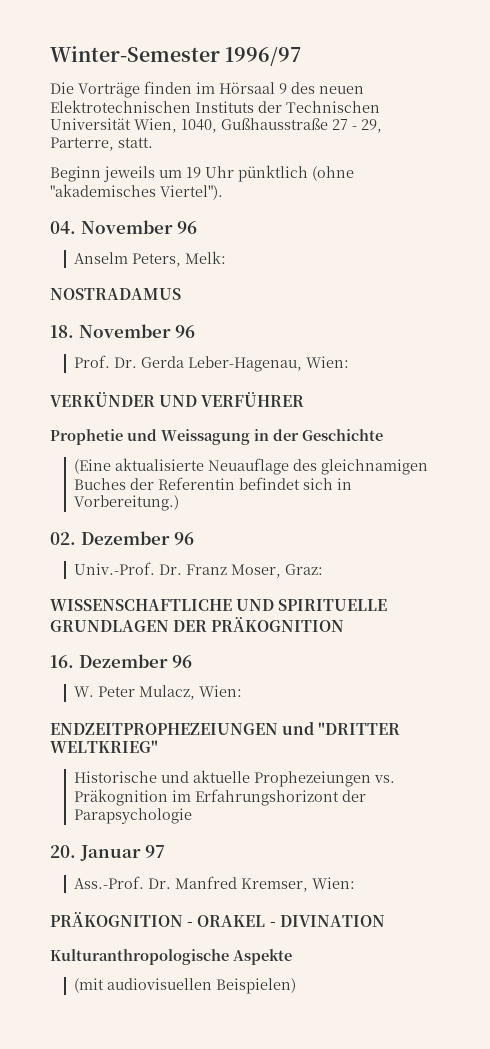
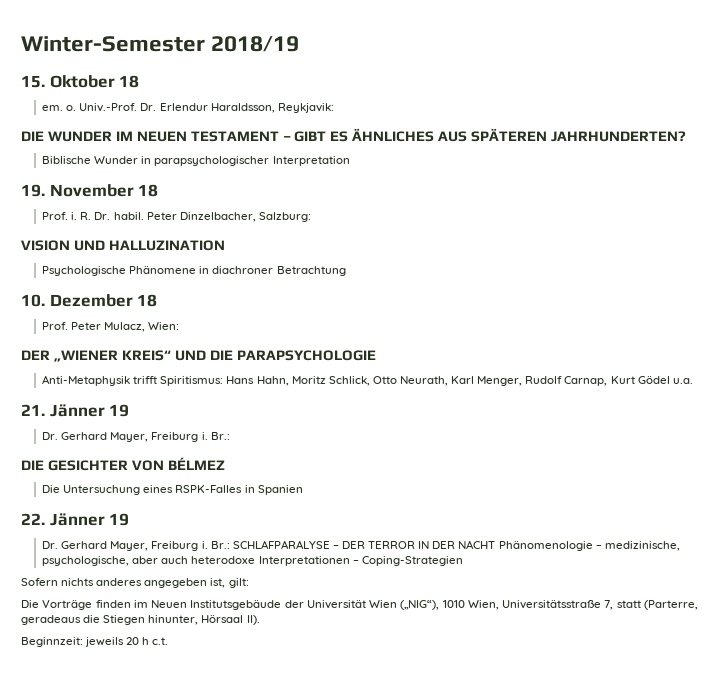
- Winter-Semester 1996/97
- Die Vorträge finden im Hörsaal 9 des neuen Elektrotechnischen Instituts der Technischen Universität Wien, 1040, Gußhausstraße 27 - 29, Parterre, statt.
- Beginn jeweils um 19 Uhr pünktlich (ohne "akademisches Viertel").
- 04. November 96
- Anselm Peters, Melk:
- NOSTRADAMUS
- 18. November 96
- Prof. Dr. Gerda Leber-Hagenau, Wien:
- VERKÜNDER UND VERFÜHRER
- Prophetie und Weissagung in der Geschichte
- (Eine aktualisierte Neuauflage des gleichnamigen Buches der Referentin befindet sich in Vorbereitung.)
- 02. Dezember 96
- Univ.-Prof. Dr. Franz Moser, Graz:
- WISSENSCHAFTLICHE UND SPIRITUELLE GRUNDLAGEN DER PRÄKOGNITION
- 16. Dezember 96
- W. Peter Mulacz, Wien:
- ENDZEITPROPHEZEIUNGEN und "DRITTER WELTKRIEG"
- Historische und aktuelle Prophezeiungen vs. Präkognition im Erfahrungshorizont der Parapsychologie
- 20. Januar 97
- Ass.-Prof. Dr. Manfred Kremser, Wien:
- PRÄKOGNITION - ORAKEL - DIVINATION
- Kulturanthropologische Aspekte
- (mit audiovisuellen Beispielen)
+ Winter-Semester 2018/19
+ 15. Oktober 18
+ em. o. Univ.-Prof. Dr. Erlendur Haraldsson, Reykjavik:
+ DIE WUNDER IM NEUEN TESTAMENT – GIBT ES ÄHNLICHES AUS SPÄTEREN JAHRHUNDERTEN?
+ Biblische Wunder in parapsychologischer Interpretation
+ 19. November 18
+ Prof. i. R. Dr. habil. Peter Dinzelbacher, Salzburg:
+ VISION UND HALLUZINATION
+ Psychologische Phänomene in diachroner Betrachtung
+ 10. Dezember 18
+ Prof. Peter Mulacz, Wien:
+ DER „WIENER KREIS“ UND DIE PARAPSYCHOLOGIE
+ Anti-Metaphysik trifft Spiritismus: Hans Hahn, Moritz Schlick, Otto Neurath, Karl Menger, Rudolf Carnap, Kurt Gödel u.a.
+ 21. Jänner 19
+ Dr. Gerhard Mayer, Freiburg i. Br.:
+ DIE GESICHTER VON BÉLMEZ
+ Die Untersuchung eines RSPK-Falles in Spanien
+ 22. Jänner 19
+ Dr. Gerhard Mayer, Freiburg i. Br.: SCHLAFPARALYSE – DER TERROR IN DER NACHT Phänomenologie – medizinische, psychologische, aber auch heterodoxe Interpretationen – Coping-Strategien
+ Sofern nichts anderes angegeben ist, gilt:
+ Die Vorträge finden im Neuen Institutsgebäude der Universität Wien („NIG“), 1010 Wien, Universitätsstraße 7, statt (Parterre, geradeaus die Stiegen hinunter, Hörsaal II).
+ Beginnzeit: jeweils 20 h c.t.

